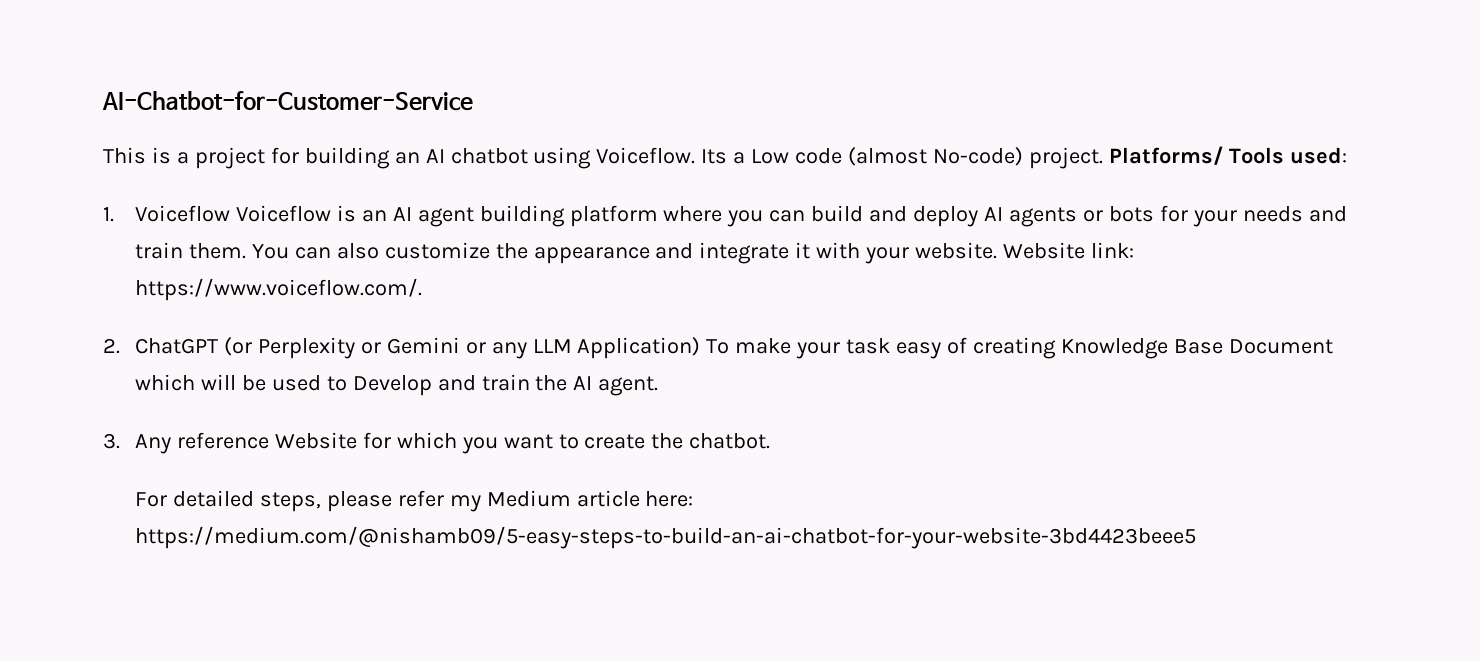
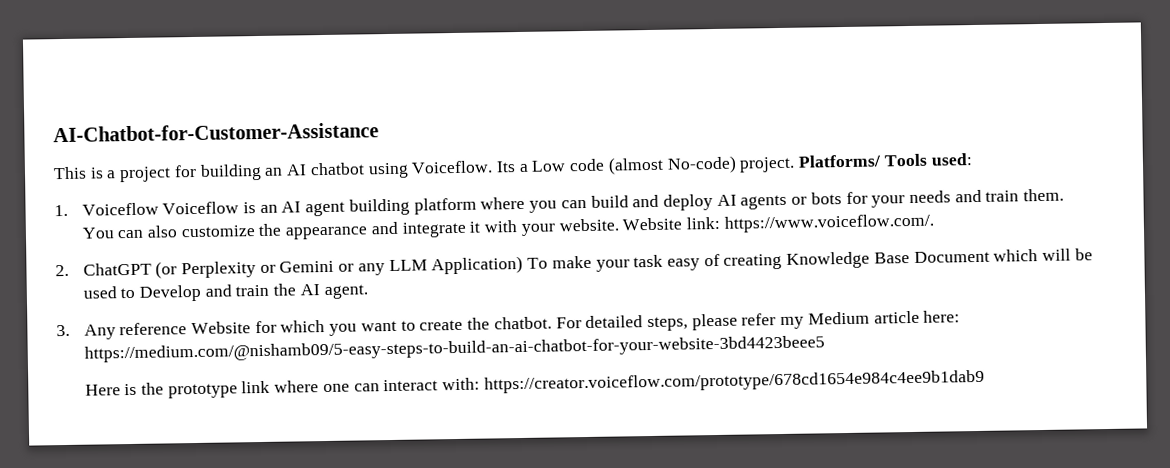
- AI-Chatbot-for-Customer-Service
+ AI-Chatbot-for-Customer-Assistance
- 3. Any reference Website for which you want to create the chatbot.
- For detailed steps, please refer my Medium article here: https://medium.com/@nishamb09/5-easy-steps-to-build-an-ai-chatbot-for-your-website-3bd4423beee5
+ 3. Any reference Website for which you want to create the chatbot. For detailed steps, please refer my Medium article here: https://medium.com/@nishamb09/5-easy-steps-to-build-an-ai-chatbot-for-your-website-3bd4423beee5
+ Here is the prototype link where one can interact with: https://creator.voiceflow.com/prototype/678cd1654e984c4ee9b1dab9

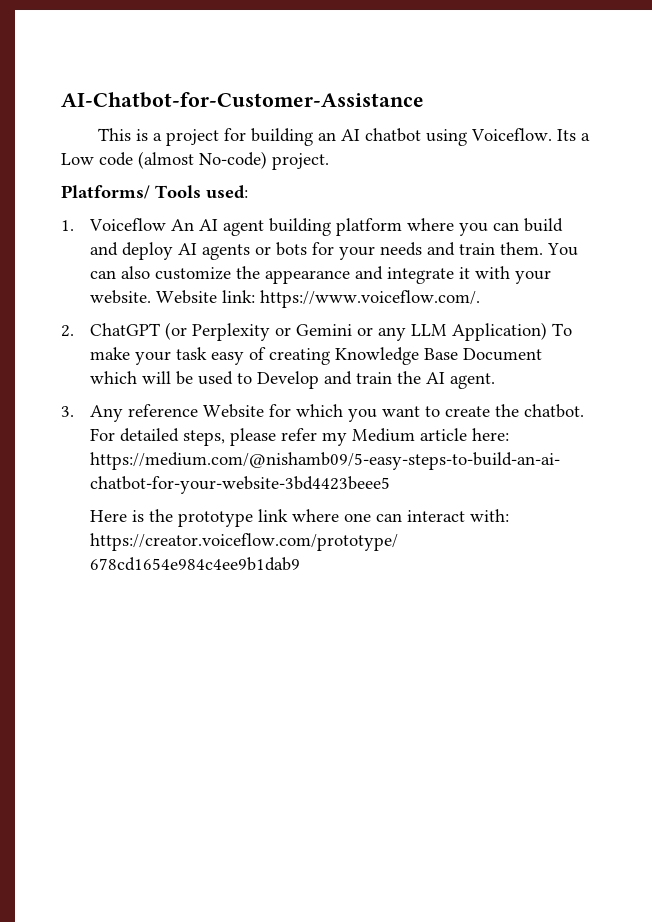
- Its a Low code (almost No-code) project. Platforms/ Tools used:
+ Its a Low code (almost No-code) project.
+ Platforms/ Tools used:
- 1. Voiceflow Voiceflow is an AI agent building platform where you can build and deploy AI agents or bots for your needs and train them.
+ 1. Voiceflow An AI agent building platform where you can build and deploy AI agents or bots for your needs and train them.

